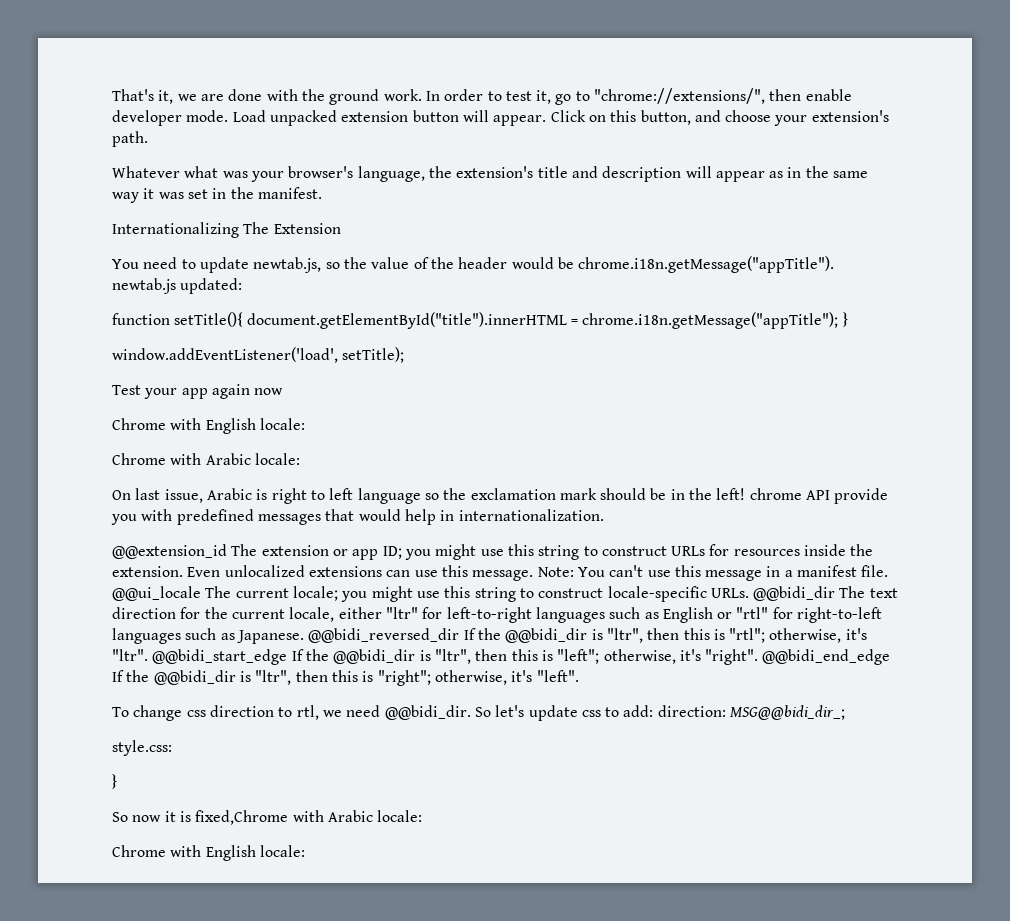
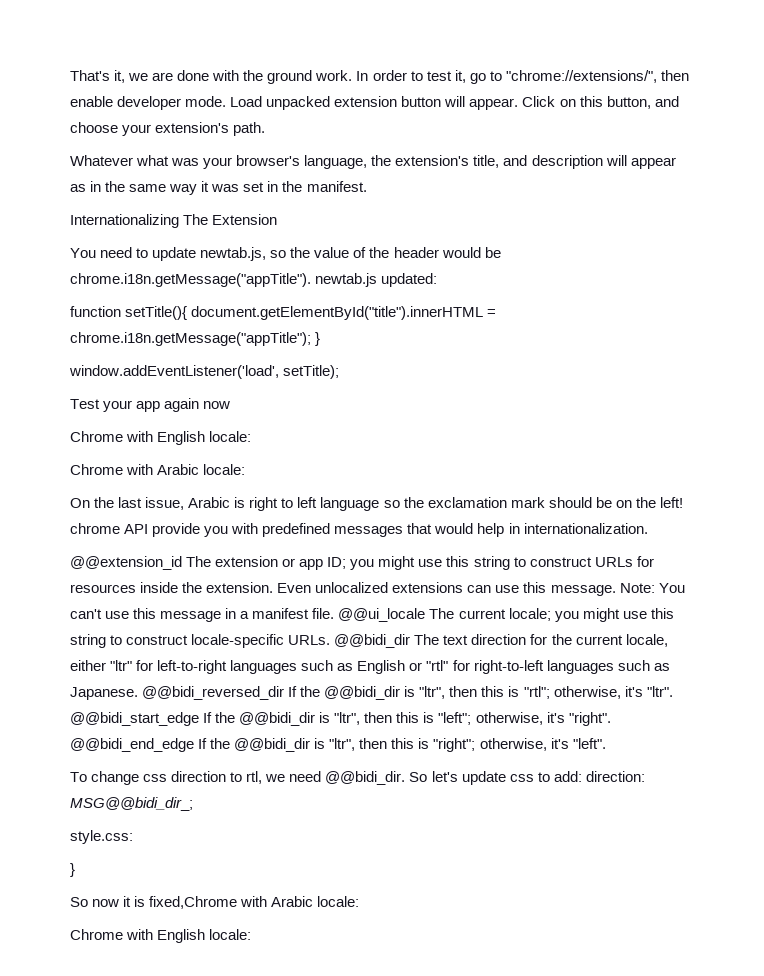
- Whatever what was your browser's language, the extension's title and description will appear as in the same way it was set in the manifest.
+ Whatever what was your browser's language, the extension's title, and description will appear as in the same way it was set in the manifest.
- On last issue, Arabic is right to left language so the exclamation mark should be in the left! chrome API provide you with predefined messages that would help in internationalization.
+ On the last issue, Arabic is right to left language so the exclamation mark should be on the left! chrome API provide you with predefined messages that would help in internationalization.

